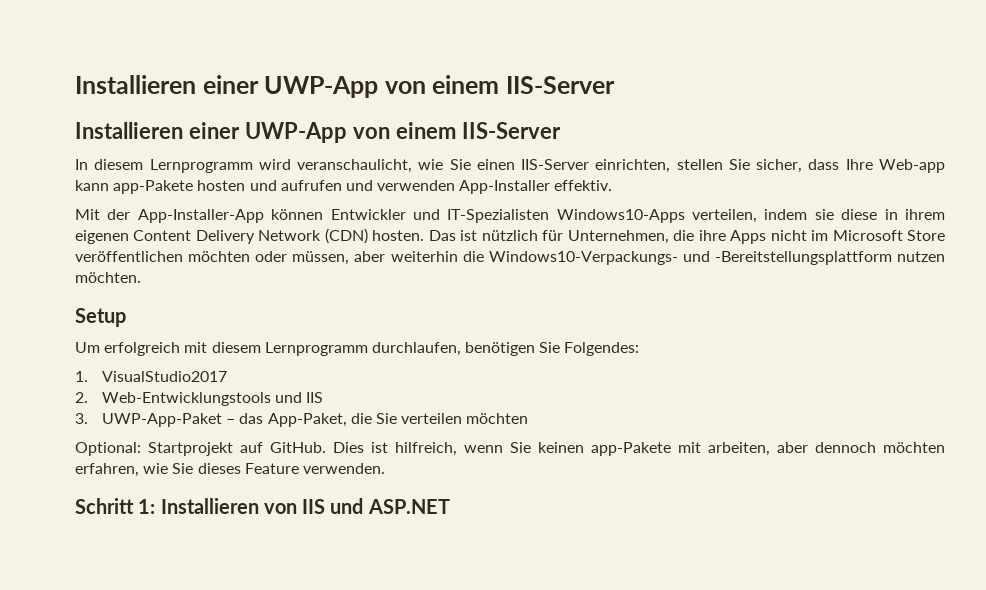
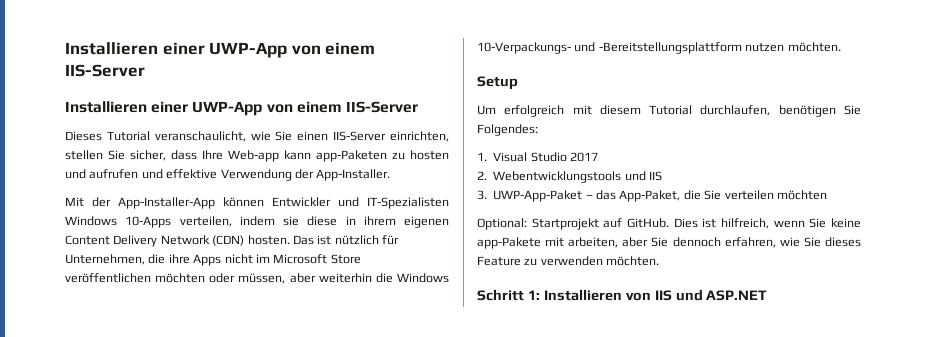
- In diesem Lernprogramm wird veranschaulicht, wie Sie einen IIS-Server einrichten, stellen Sie sicher, dass Ihre Web-app kann app-Pakete hosten und aufrufen und verwenden App-Installer effektiv.
+ Dieses Tutorial veranschaulicht, wie Sie einen IIS-Server einrichten, stellen Sie sicher, dass Ihre Web-app kann app-Paketen zu hosten und aufrufen und effektive Verwendung der App-Installer.
- Mit der App-Installer-App können Entwickler und IT-Spezialisten Windows10-Apps verteilen, indem sie diese in ihrem eigenen Content Delivery Network (CDN) hosten.
+ Mit der App-Installer-App können Entwickler und IT-Spezialisten Windows 10-Apps verteilen, indem sie diese in ihrem eigenen Content Delivery Network (CDN) hosten.
- Das ist nützlich für Unternehmen, die ihre Apps nicht im Microsoft Store veröffentlichen möchten oder müssen, aber weiterhin die Windows10-Verpackungs- und -Bereitstellungsplattform nutzen möchten.
+ Das ist nützlich für Unternehmen, die ihre Apps nicht im Microsoft Store veröffentlichen möchten oder müssen, aber weiterhin die Windows 10-Verpackungs- und -Bereitstellungsplattform nutzen möchten.
- Um erfolgreich mit diesem Lernprogramm durchlaufen, benötigen Sie Folgendes:
+ Um erfolgreich mit diesem Tutorial durchlaufen, benötigen Sie Folgendes:
- 1. VisualStudio2017
+ 1. Visual Studio 2017
- 2. Web-Entwicklungstools und IIS
+ 2. Webentwicklungstools und IIS
- Dies ist hilfreich, wenn Sie keinen app-Pakete mit arbeiten, aber dennoch möchten erfahren, wie Sie dieses Feature verwenden.
+ Dies ist hilfreich, wenn Sie keine app-Pakete mit arbeiten, aber Sie dennoch erfahren, wie Sie dieses Feature zu verwenden möchten.

